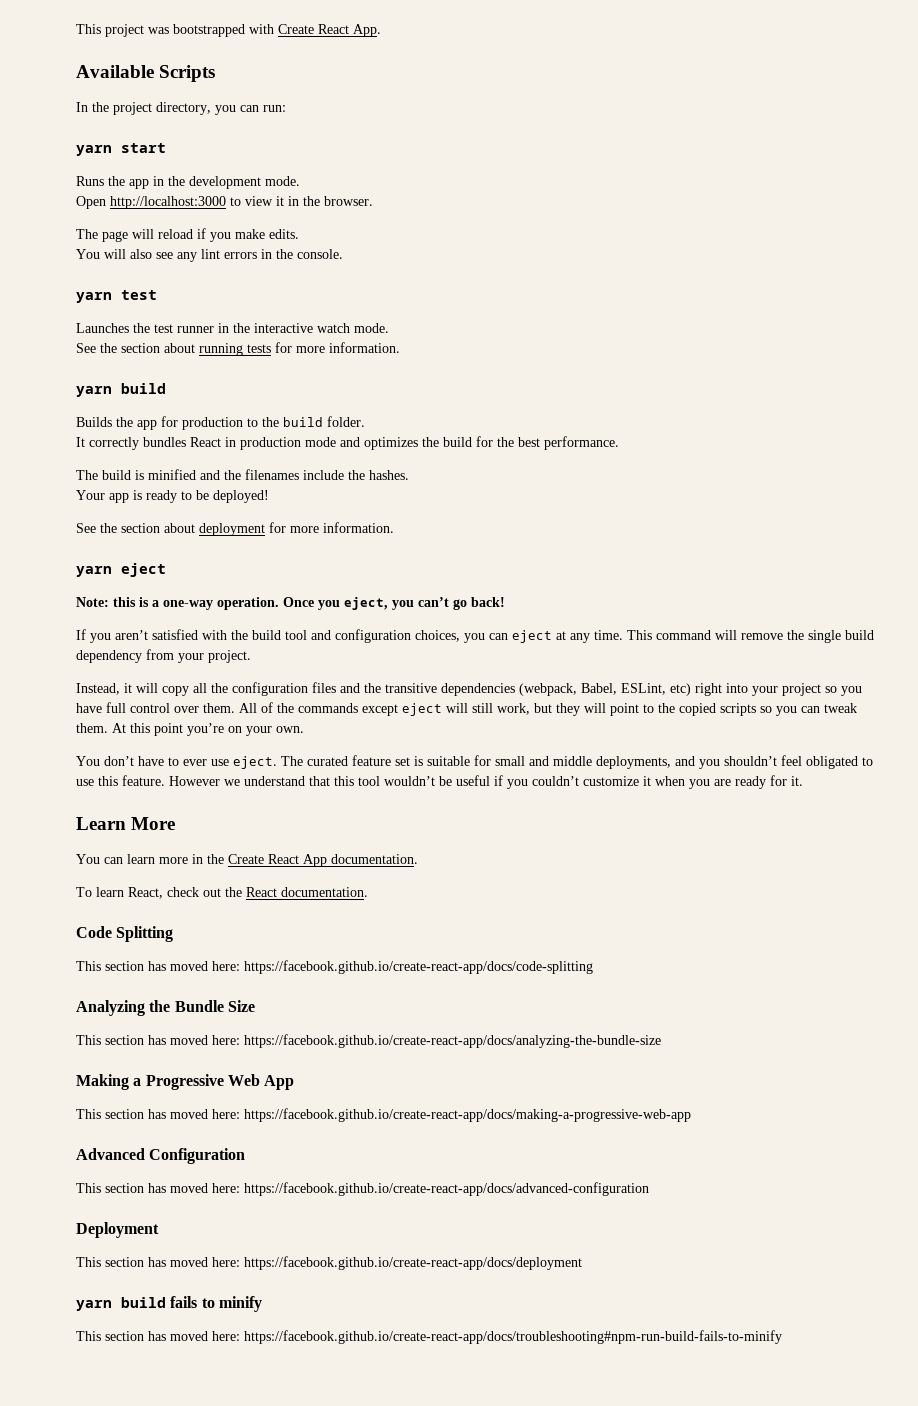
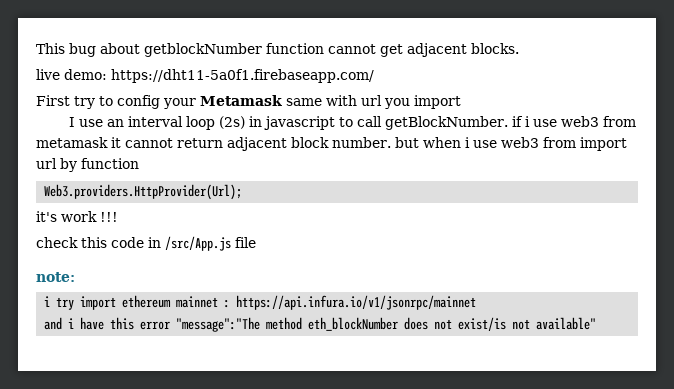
- This project was bootstrapped with Create React App.
- Available Scripts
- In the project directory, you can run:
- yarn start
- Runs the app in the development mode.
- Open http://localhost:3000 to view it in the browser.
- The page will reload if you make edits.
- You will also see any lint errors in the console.
- yarn test
- Launches the test runner in the interactive watch mode.
- See the section about running tests for more information.
- yarn build
- Builds the app for production to the build folder.
- It correctly bundles React in production mode and optimizes the build for the best performance.
- The build is minified and the filenames include the hashes.
- Your app is ready to be deployed!
- See the section about deployment for more information.
- yarn eject
- Note: this is a one-way operation. Once you eject, you can’t go back!
- If you aren’t satisfied with the build tool and configuration choices, you can eject at any time. This command will remove the single build dependency from your project.
- Instead, it will copy all the configuration files and the transitive dependencies (webpack, Babel, ESLint, etc) right into your project so you have full control over them. All of the commands except eject will still work, but they will point to the copied scripts so you can tweak them. At this point you’re on your own.
- You don’t have to ever use eject. The curated feature set is suitable for small and middle deployments, and you shouldn’t feel obligated to use this feature. However we understand that this tool wouldn’t be useful if you couldn’t customize it when you are ready for it.
- Learn More
- You can learn more in the Create React App documentation.
- To learn React, check out the React documentation.
- Code Splitting
- This section has moved here: https://facebook.github.io/create-react-app/docs/code-splitting
- Analyzing the Bundle Size
- This section has moved here: https://facebook.github.io/create-react-app/docs/analyzing-the-bundle-size
- Making a Progressive Web App
- This section has moved here: https://facebook.github.io/create-react-app/docs/making-a-progressive-web-app
- Advanced Configuration
- This section has moved here: https://facebook.github.io/create-react-app/docs/advanced-configuration
- Deployment
- This section has moved here: https://facebook.github.io/create-react-app/docs/deployment
- yarn build fails to minify
- This section has moved here: https://facebook.github.io/create-react-app/docs/troubleshooting#npm-run-build-fails-to-minify
+ This bug about getblockNumber function cannot get adjacent blocks.
+ live demo: https://dht11-5a0f1.firebaseapp.com/
+ First try to config your Metamask same with url you import
+ I use an interval loop (2s) in javascript to call getBlockNumber. if i use web3 from metamask it cannot return adjacent block number. but when i use web3 from import url by function
+ Web3.providers.HttpProvider(Url);
+ it's work !!!
+ check this code in /src/App.js file
+ note:
+ i try import ethereum mainnet : https://api.infura.io/v1/jsonrpc/mainnet
+ and i have this error "message":"The method eth_blockNumber does not exist/is not available"

